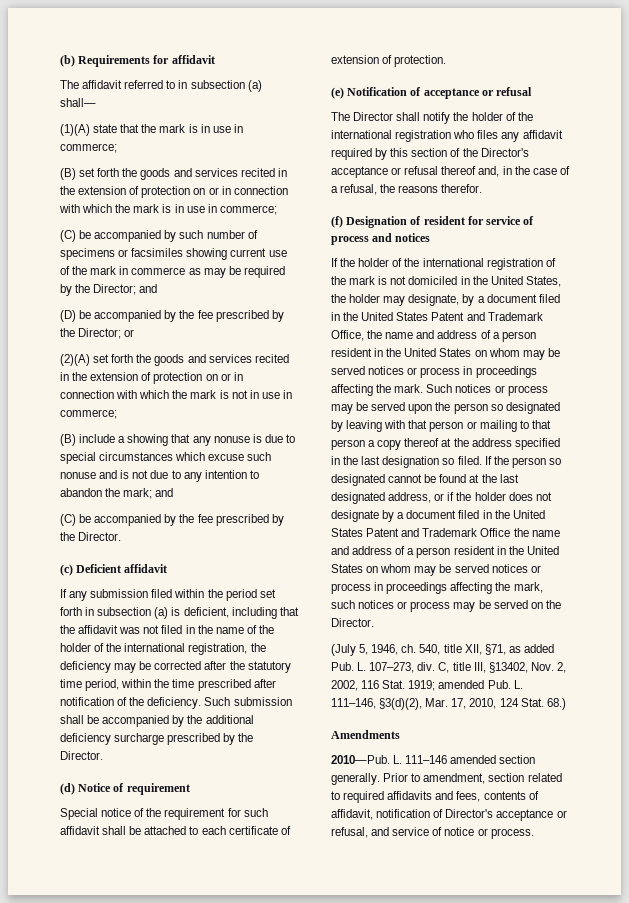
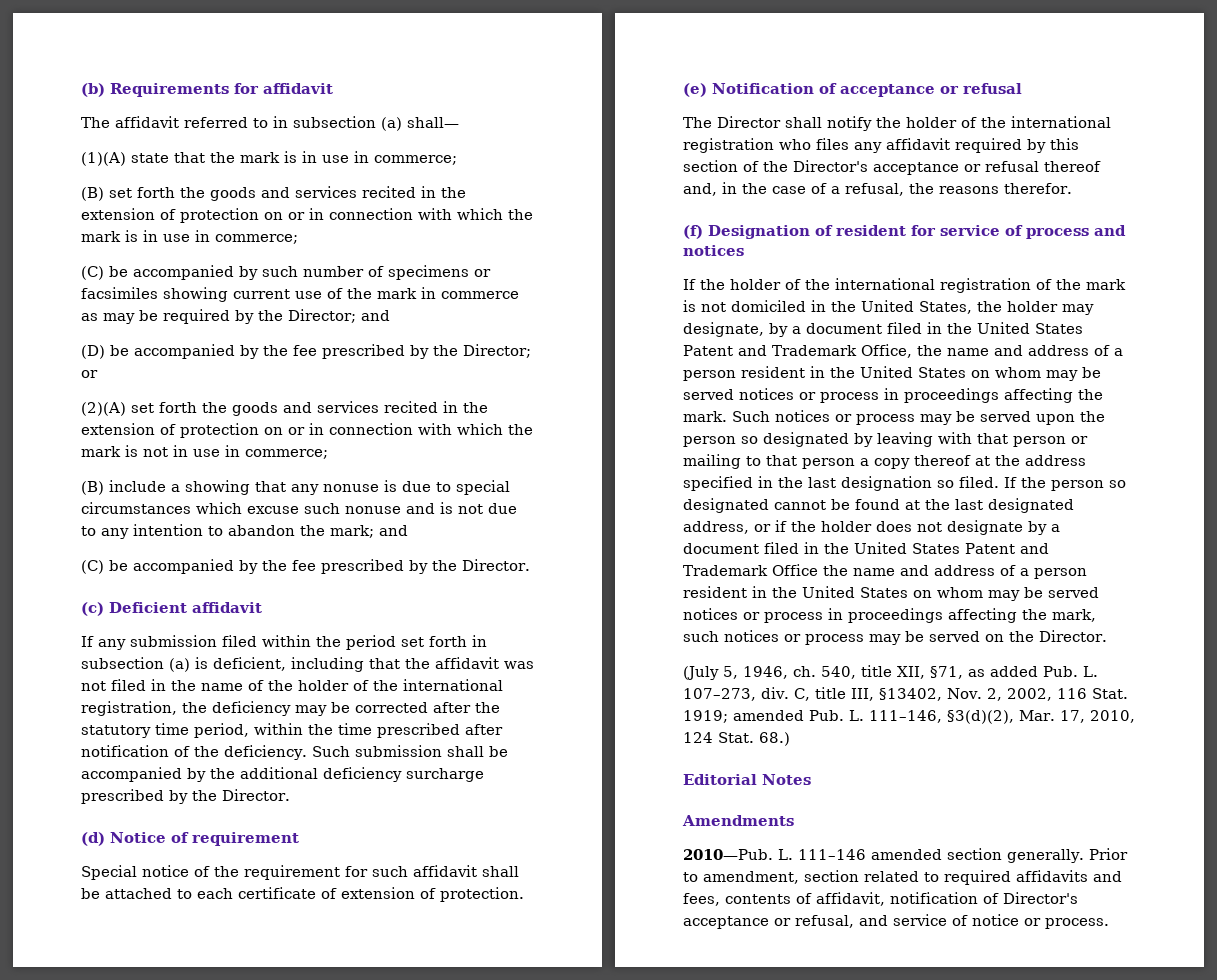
+ Editorial Notes

